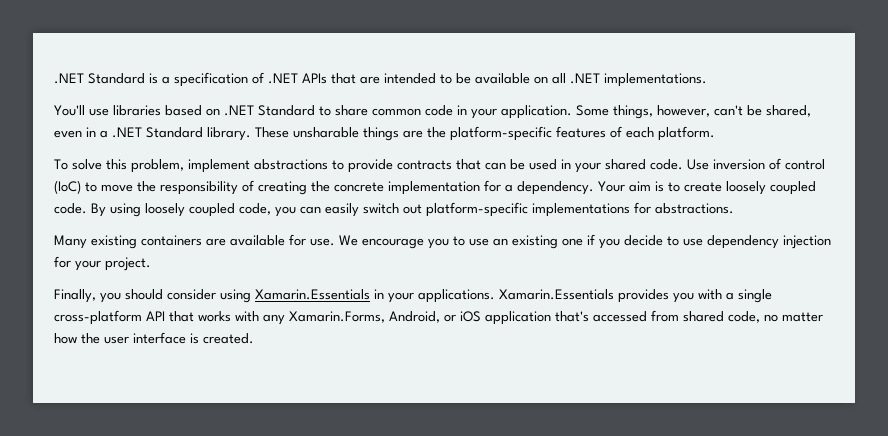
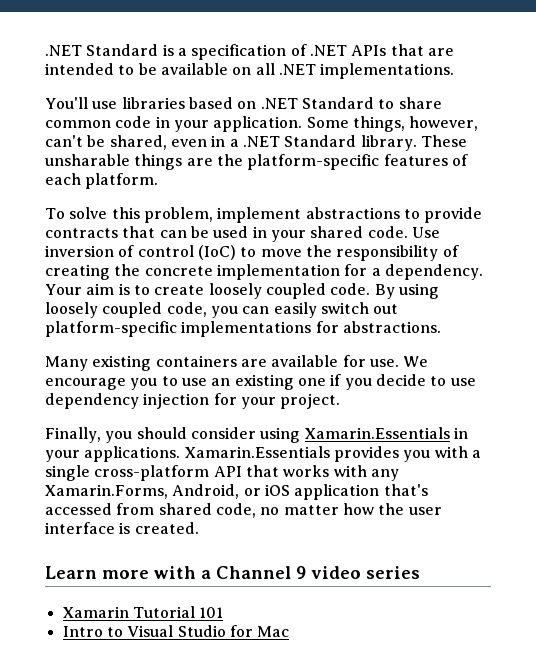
+ Learn more with a Channel 9 video series
+ Xamarin Tutorial 101
+ Intro to Visual Studio for Mac

